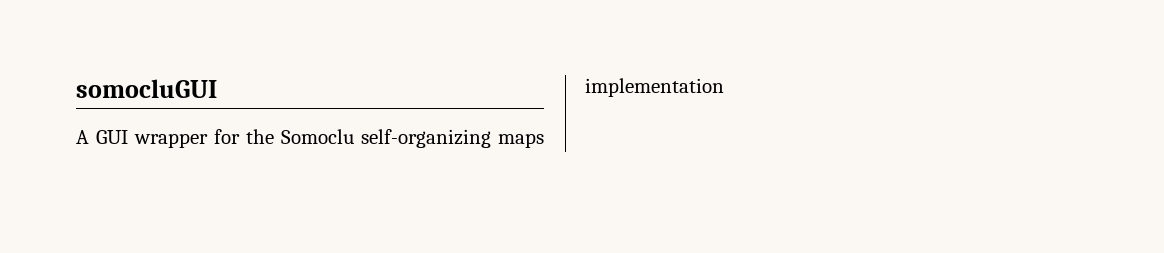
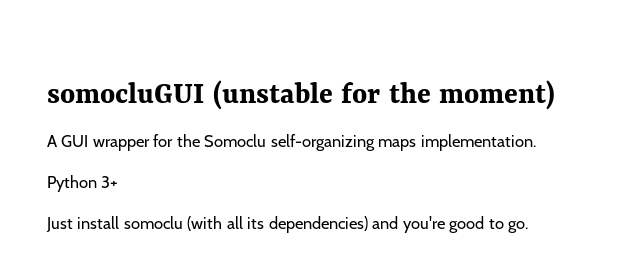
- somocluGUI
+ somocluGUI (unstable for the moment)
- A GUI wrapper for the Somoclu self-organizing maps implementation
+ A GUI wrapper for the Somoclu self-organizing maps implementation.
+ Python 3+
+ Just install somoclu (with all its dependencies) and you're good to go.

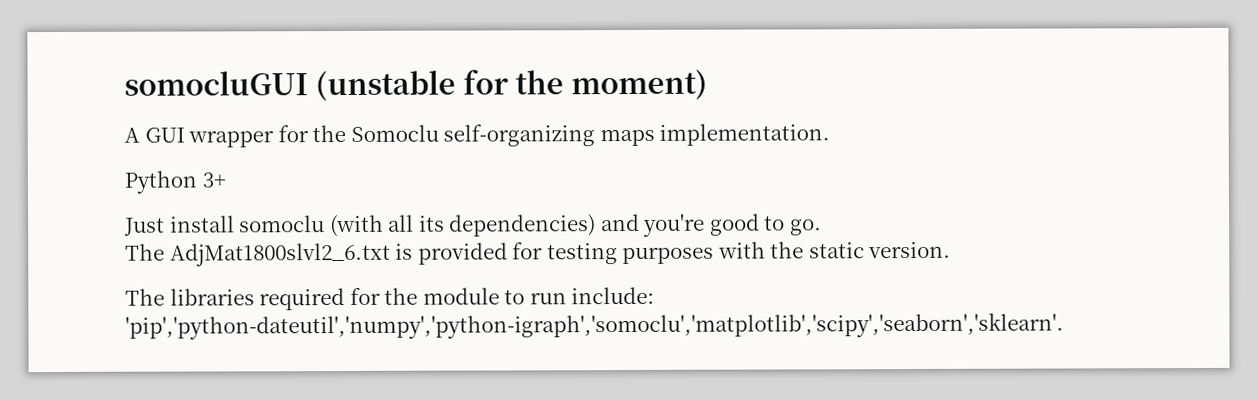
+ The AdjMat1800slvl2_6.txt is provided for testing purposes with the static version.
+ The libraries required for the module to run include: 'pip','python-dateutil','numpy','python-igraph','somoclu','matplotlib','scipy','seaborn','sklearn'.

